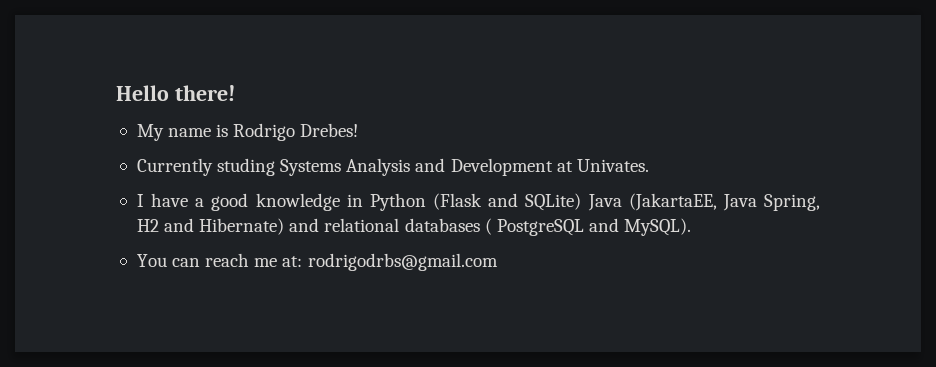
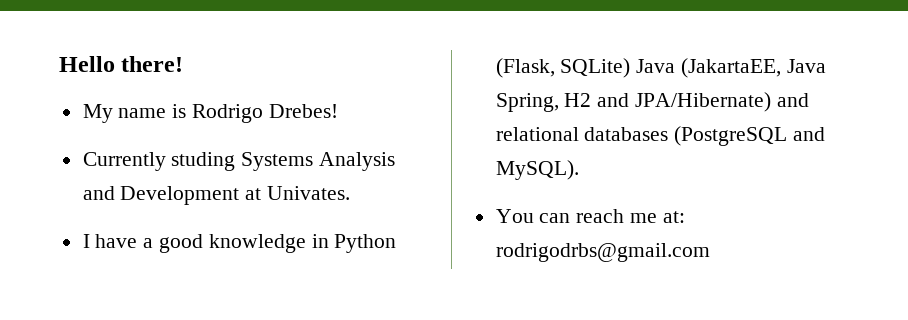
- I have a good knowledge in Python (Flask and SQLite) Java (JakartaEE, Java Spring, H2 and Hibernate) and relational databases ( PostgreSQL and MySQL).
+ I have a good knowledge in Python (Flask, SQLite) Java (JakartaEE, Java Spring, H2 and JPA/Hibernate) and relational databases (PostgreSQL and MySQL).

